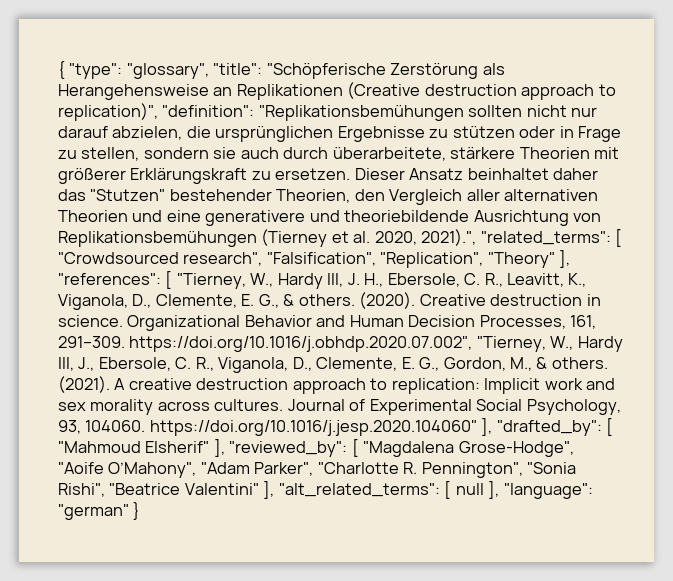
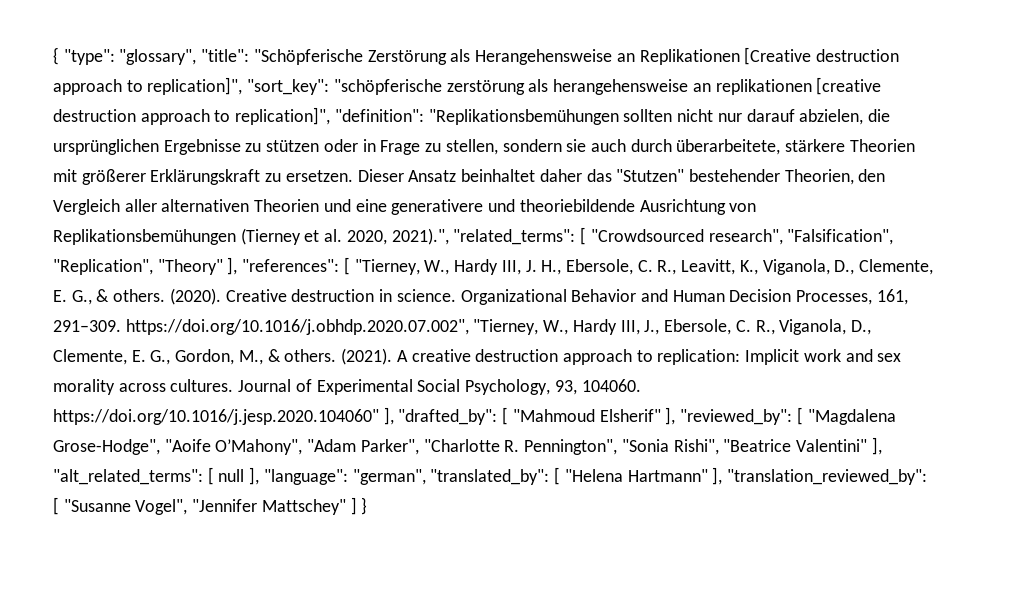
- { "type": "glossary", "title": "Schöpferische Zerstörung als Herangehensweise an Replikationen (Creative destruction approach to replication)", "definition": "Replikationsbemühungen sollten nicht nur darauf abzielen, die ursprünglichen Ergebnisse zu stützen oder in Frage zu stellen, sondern sie auch durch überarbeitete, stärkere Theorien mit größerer Erklärungskraft zu ersetzen.
+ { "type": "glossary", "title": "Schöpferische Zerstörung als Herangehensweise an Replikationen [Creative destruction approach to replication]", "sort_key": "schöpferische zerstörung als herangehensweise an replikationen [creative destruction approach to replication]", "definition": "Replikationsbemühungen sollten nicht nur darauf abzielen, die ursprünglichen Ergebnisse zu stützen oder in Frage zu stellen, sondern sie auch durch überarbeitete, stärkere Theorien mit größerer Erklärungskraft zu ersetzen.
- Journal of Experimental Social Psychology, 93, 104060. https://doi.org/10.1016/j.jesp.2020.104060" ], "drafted_by": [ "Mahmoud Elsherif" ], "reviewed_by": [ "Magdalena Grose-Hodge", "Aoife O’Mahony", "Adam Parker", "Charlotte R. Pennington", "Sonia Rishi", "Beatrice Valentini" ], "alt_related_terms": [ null ], "language": "german" }
+ Journal of Experimental Social Psychology, 93, 104060. https://doi.org/10.1016/j.jesp.2020.104060" ], "drafted_by": [ "Mahmoud Elsherif" ], "reviewed_by": [ "Magdalena Grose-Hodge", "Aoife O’Mahony", "Adam Parker", "Charlotte R. Pennington", "Sonia Rishi", "Beatrice Valentini" ], "alt_related_terms": [ null ], "language": "german", "translated_by": [ "Helena Hartmann" ], "translation_reviewed_by": [ "Susanne Vogel", "Jennifer Mattschey" ] }

